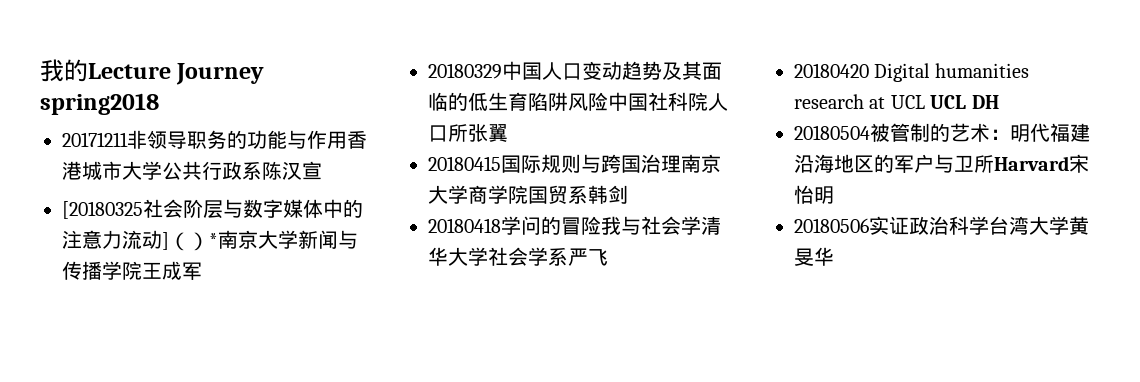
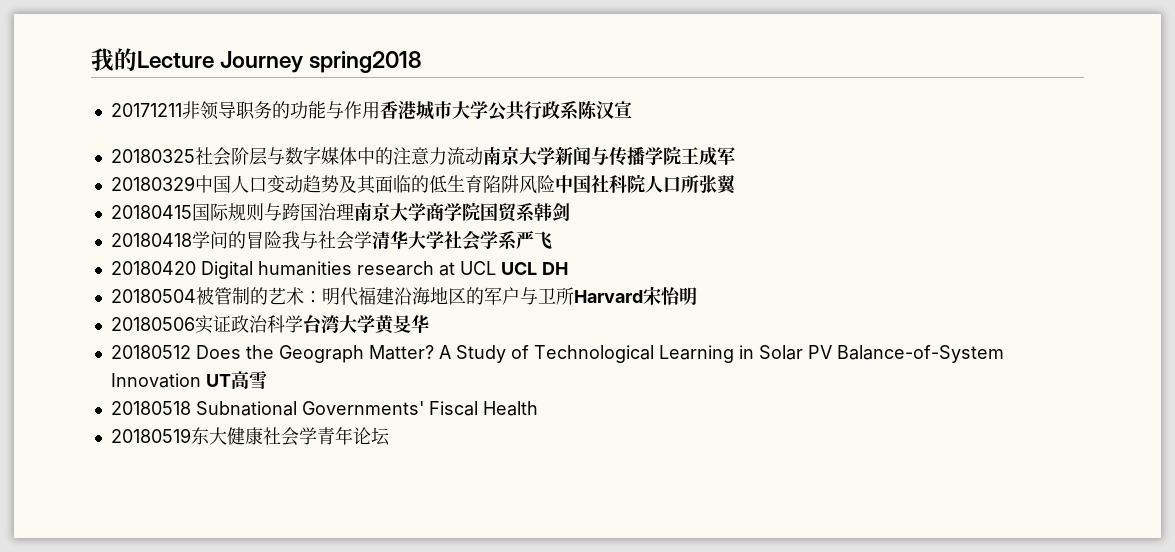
- [20180325社会阶层与数字媒体中的注意力流动]（）*南京大学新闻与传播学院王成军
+ 20180325社会阶层与数字媒体中的注意力流动南京大学新闻与传播学院王成军
+ 20180512 Does the Geograph Matter? A Study of Technological Learning in Solar PV Balance-of-System Innovation UT高雪
+ 20180518 Subnational Governments' Fiscal Health
+ 20180519东大健康社会学青年论坛

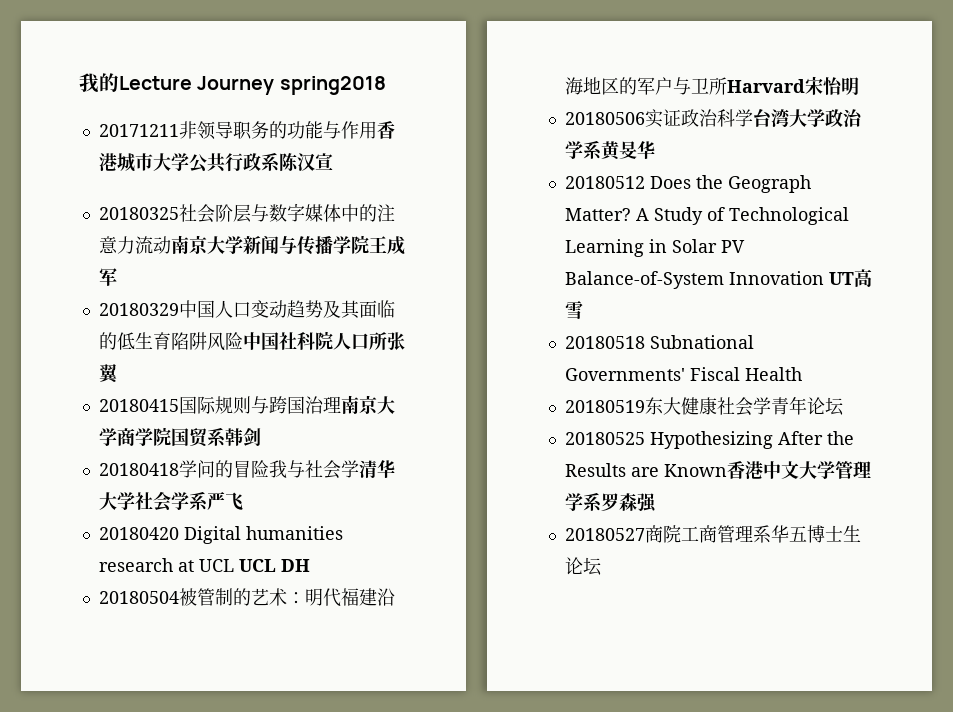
- 20180506实证政治科学台湾大学黄旻华
+ 20180506实证政治科学台湾大学政治学系黄旻华
+ 20180525 Hypothesizing After the Results are Known香港中文大学管理学系罗森强
+ 20180527商院工商管理系华五博士生论坛

